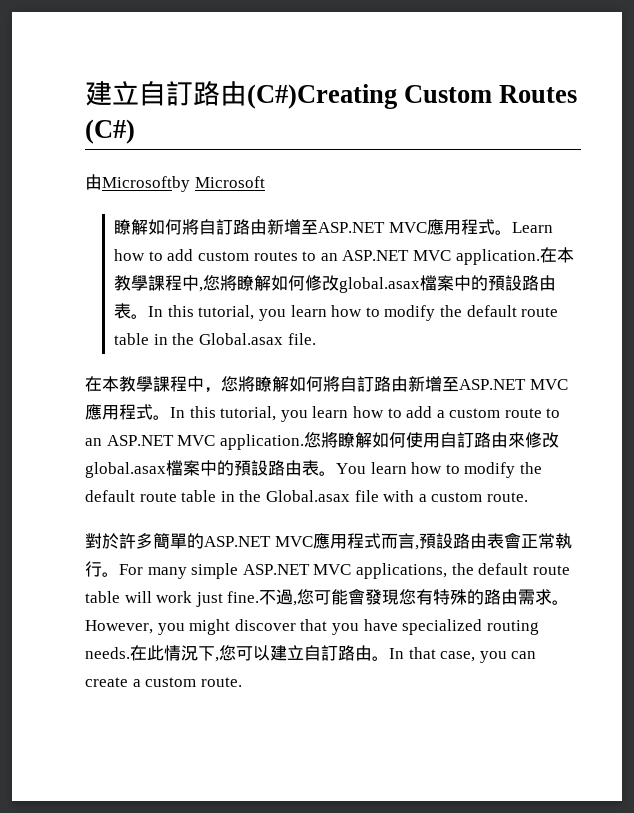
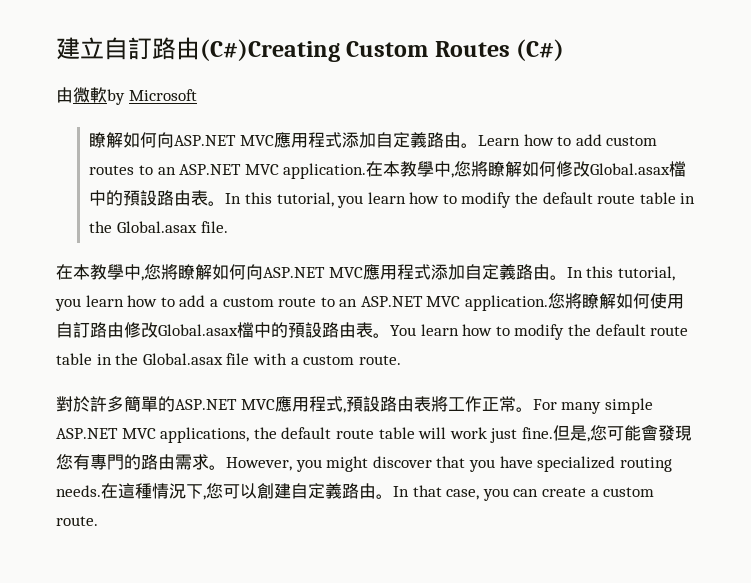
- 由Microsoftby Microsoft
- 瞭解如何將自訂路由新增至ASP.NET MVC應用程式。
+ 由微軟by Microsoft
+ 瞭解如何向ASP.NET MVC應用程式添加自定義路由。
- 在本教學課程中,您將瞭解如何修改global.asax檔案中的預設路由表。
+ 在本教學中,您將瞭解如何修改Global.asax檔中的預設路由表。
- 在本教學課程中，您將瞭解如何將自訂路由新增至ASP.NET MVC應用程式。
+ 在本教學中,您將瞭解如何向ASP.NET MVC應用程式添加自定義路由。
- 您將瞭解如何使用自訂路由來修改global.asax檔案中的預設路由表。
+ 您將瞭解如何使用自訂路由修改Global.asax檔中的預設路由表。
- 對於許多簡單的ASP.NET MVC應用程式而言,預設路由表會正常執行。
+ 對於許多簡單的ASP.NET MVC應用程式,預設路由表將工作正常。
- 不過,您可能會發現您有特殊的路由需求。
+ 但是,您可能會發現您有專門的路由需求。
- 在此情況下,您可以建立自訂路由。
+ 在這種情況下,您可以創建自定義路由。

